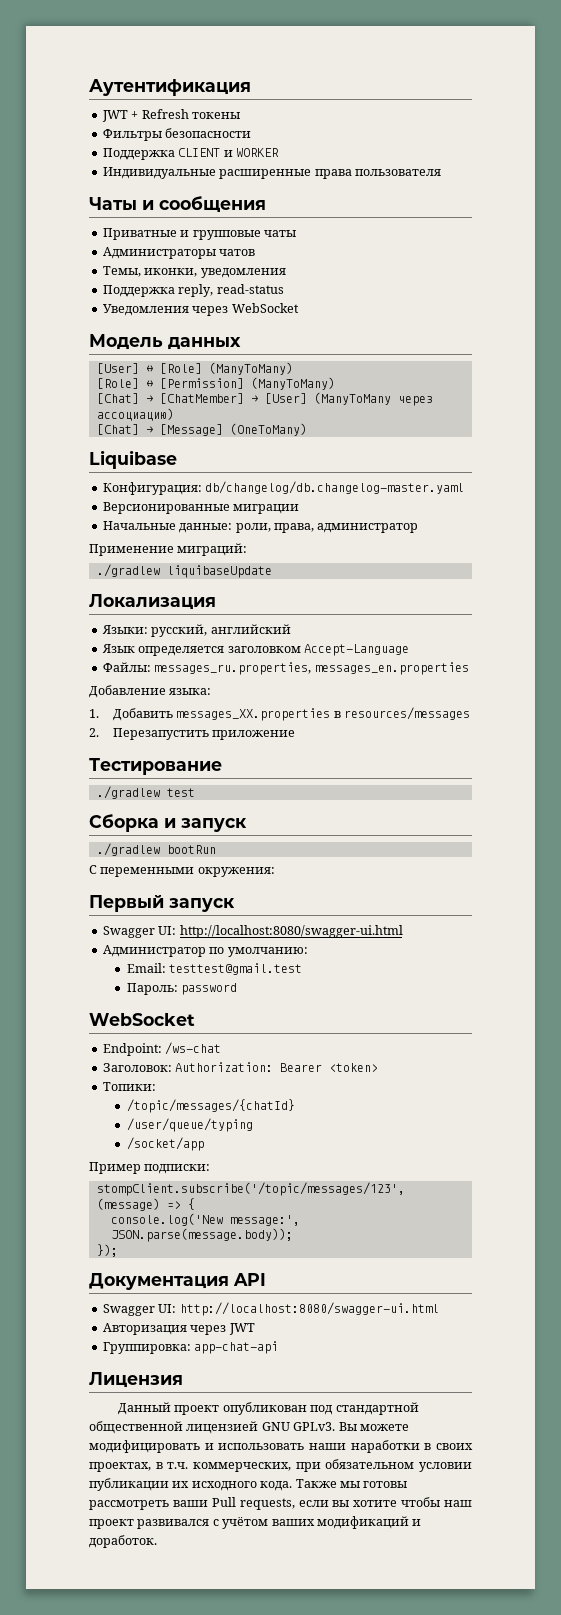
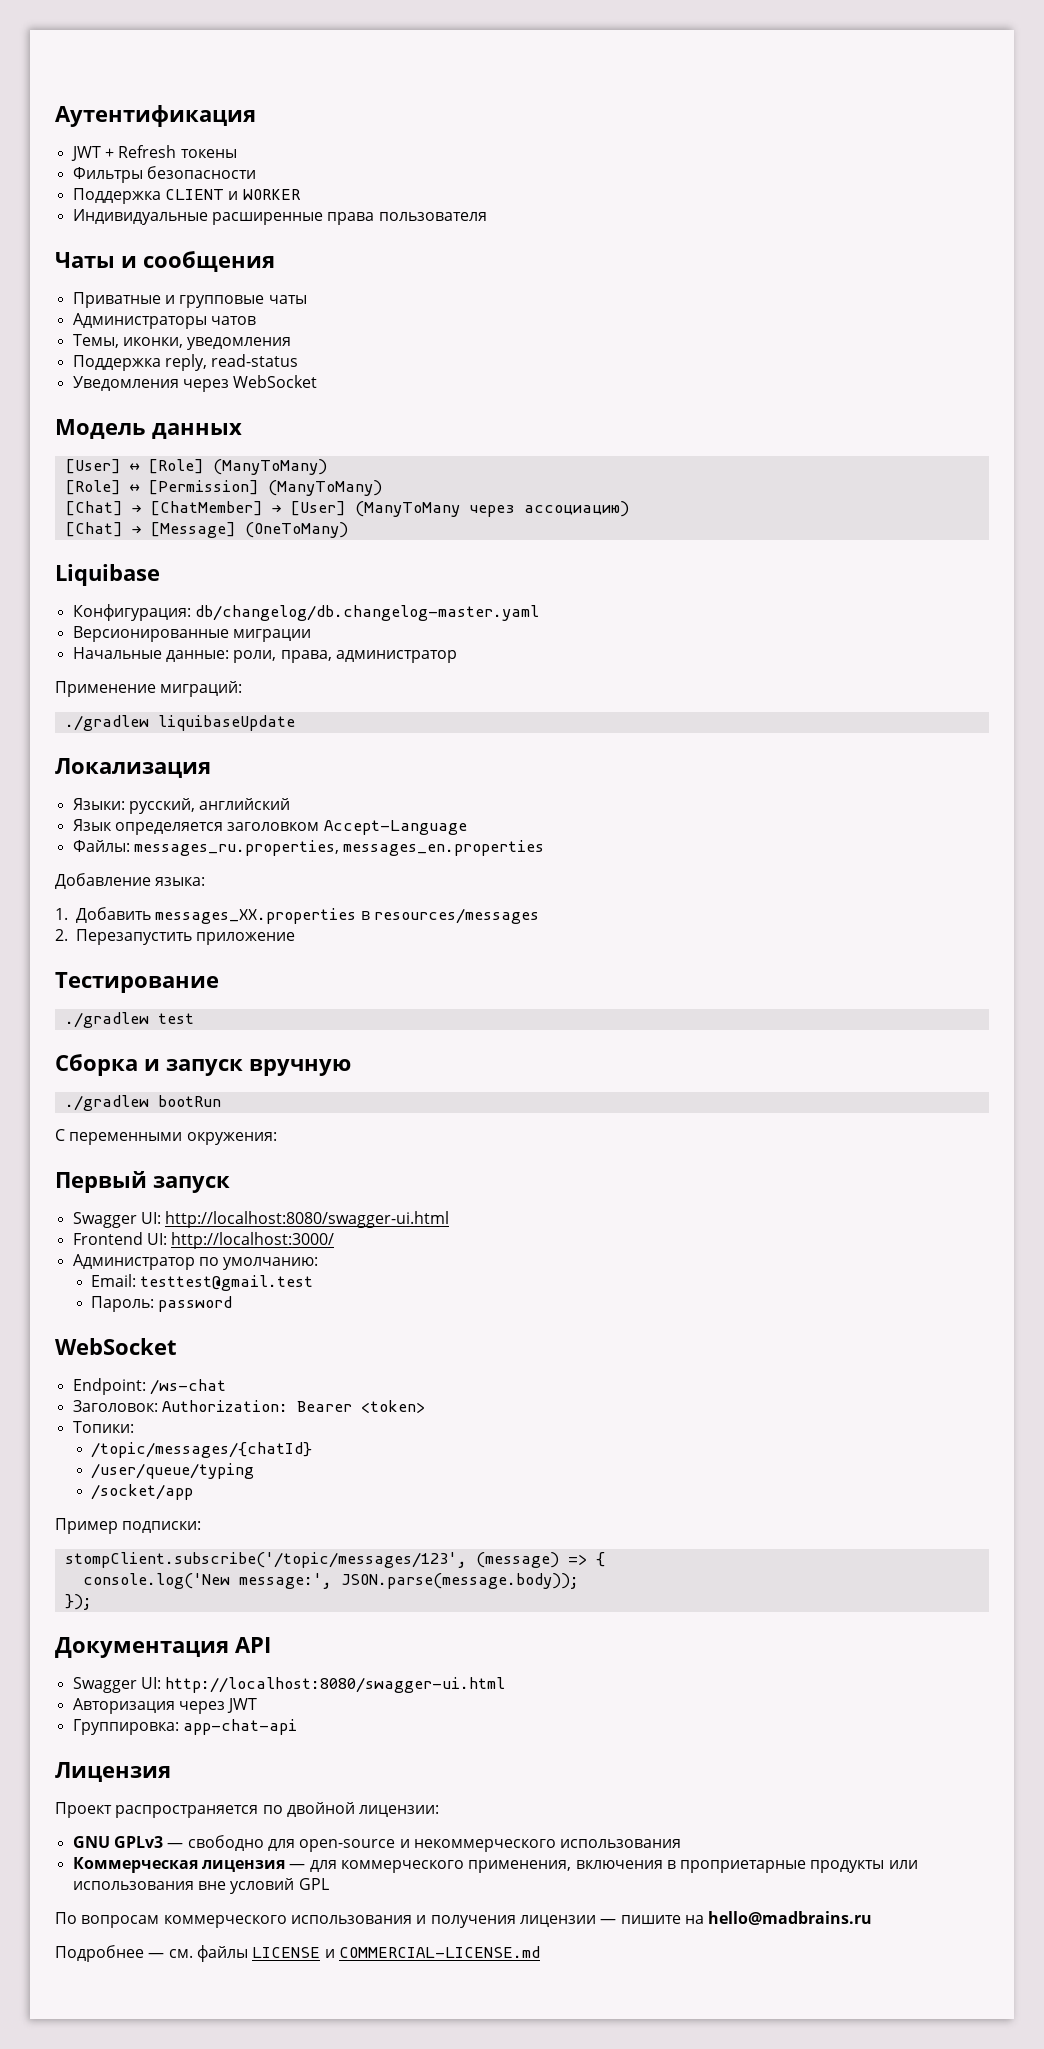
- Сборка и запуск
+ Сборка и запуск вручную
+ Frontend UI: http://localhost:3000/
- Данный проект опубликован под стандартной общественной лицензией GNU GPLv3. Вы можете модифицировать и использовать наши наработки в своих проектах, в т.ч. коммерческих, при обязательном условии публикации их исходного кода. Также мы готовы рассмотреть ваши Pull requests, если вы хотите чтобы наш проект развивался с учётом ваших модификаций и доработок.
+ Проект распространяется по двойной лицензии:
+ GNU GPLv3 — свободно для open-source и некоммерческого использования
+ Коммерческая лицензия — для коммерческого применения, включения в проприетарные продукты или использования вне условий GPL
+ По вопросам коммерческого использования и получения лицензии — пишите на hello@madbrains.ru
+ Подробнее — см. файлы LICENSE и COMMERCIAL-LICENSE.md

